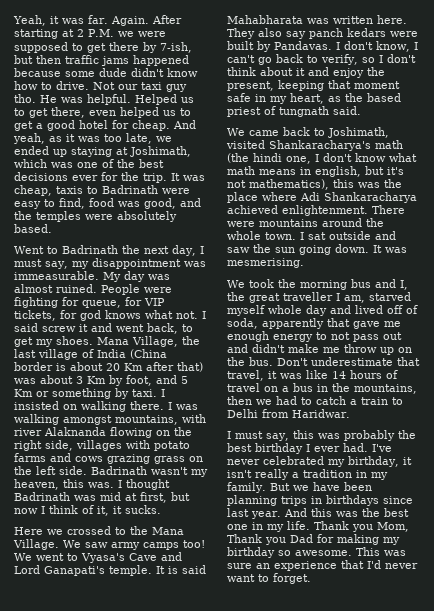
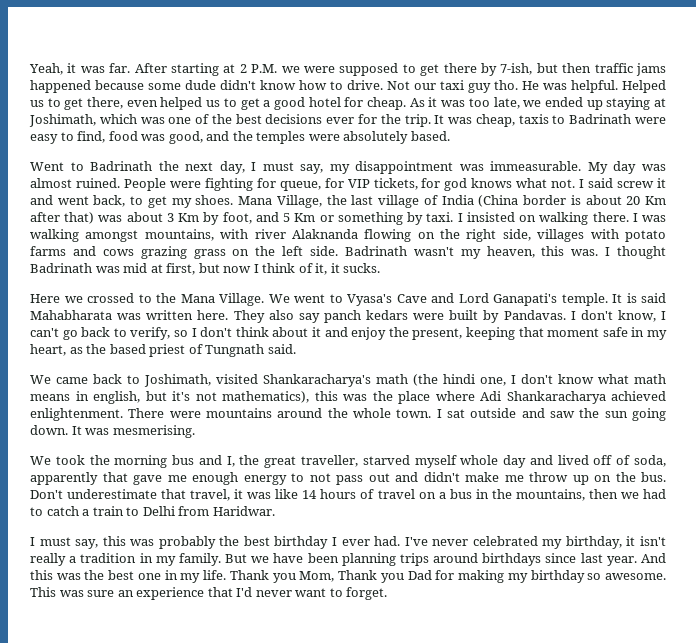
- Again.
- And yeah, as it was too late, we ended up staying at Joshimath, which was one of the best decisions ever for the trip.
+ As it was too late, we ended up staying at Joshimath, which was one of the best decisions ever for the trip.
- We saw army camps too! We went to Vyasa's Cave and Lord Ganapati's temple.
+ We went to Vyasa's Cave and Lord Ganapati's temple.
- I don't know, I can't go back to verify, so I don't think about it and enjoy the present, keeping that moment safe in my heart, as the based priest of tungnath said.
+ I don't know, I can't go back to verify, so I don't think about it and enjoy the present, keeping that moment safe in my heart, as the based priest of Tungnath said.
- We took the morning bus and I, the great traveller I am, starved myself whole day and lived off of soda, apparently that gave me enough energy to not pass out and didn't make me throw up on the bus.
+ We took the morning bus and I, the great traveller, starved myself whole day and lived off of soda, apparently that gave me enough energy to not pass out and didn't make me throw up on the bus.
- But we have been planning trips in birthdays since last year.
+ But we have been planning trips around birthdays since last year.

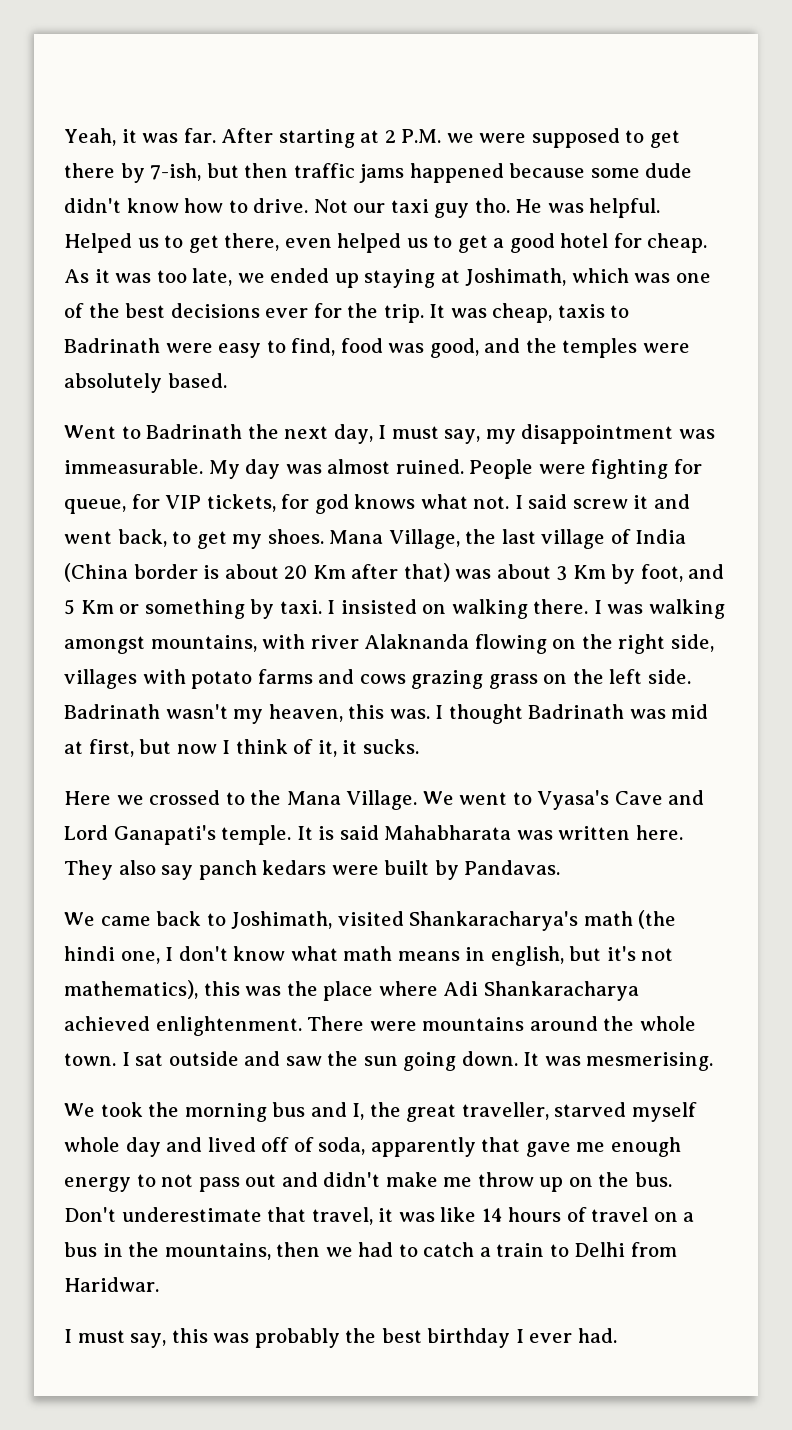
- I don't know, I can't go back to verify, so I don't think about it and enjoy the present, keeping that moment safe in my heart, as the based priest of Tungnath said.
- I've never celebrated my birthday, it isn't really a tradition in my family. But we have been planning trips around birthdays since last year. And this was the best one in my life. Thank you Mom, Thank you Dad for making my birthday so awesome. This was sure an experience that I'd never want to forget.

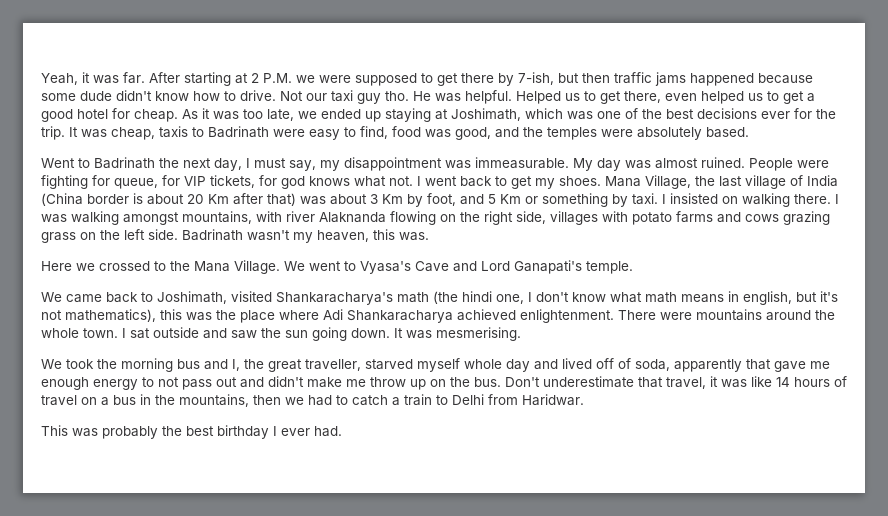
- I said screw it and went back, to get my shoes.
+ I went back to get my shoes.
- I thought Badrinath was mid at first, but now I think of it, it sucks.
- It is said Mahabharata was written here. They also say panch kedars were built by Pandavas.
- I must say, this was probably the best birthday I ever had.
+ This was probably the best birthday I ever had.

